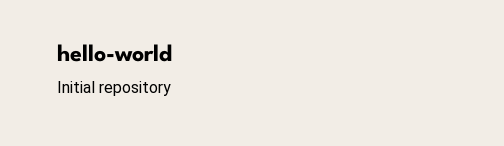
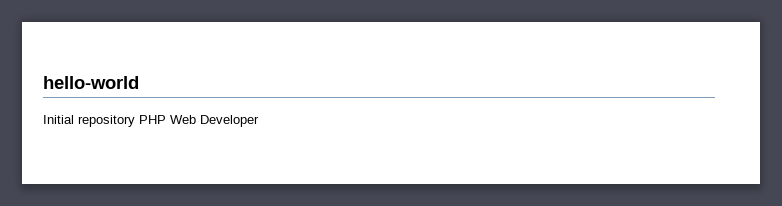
- Initial repository
+ Initial repository PHP Web Developer

